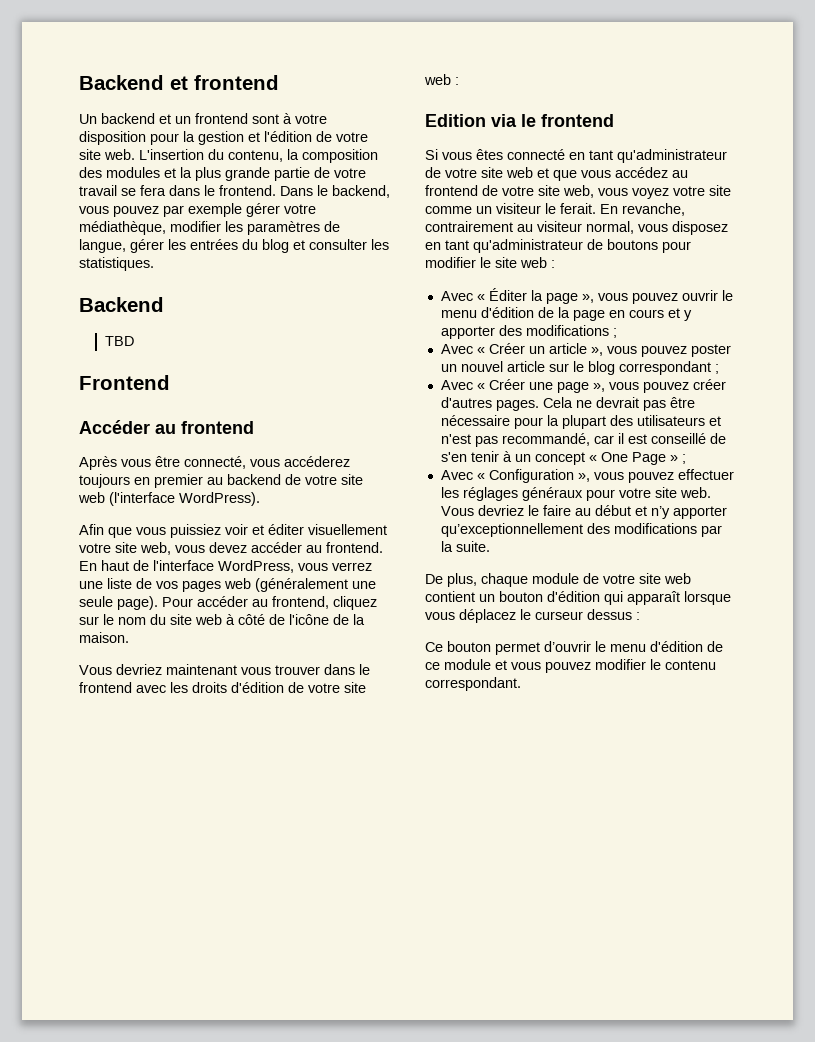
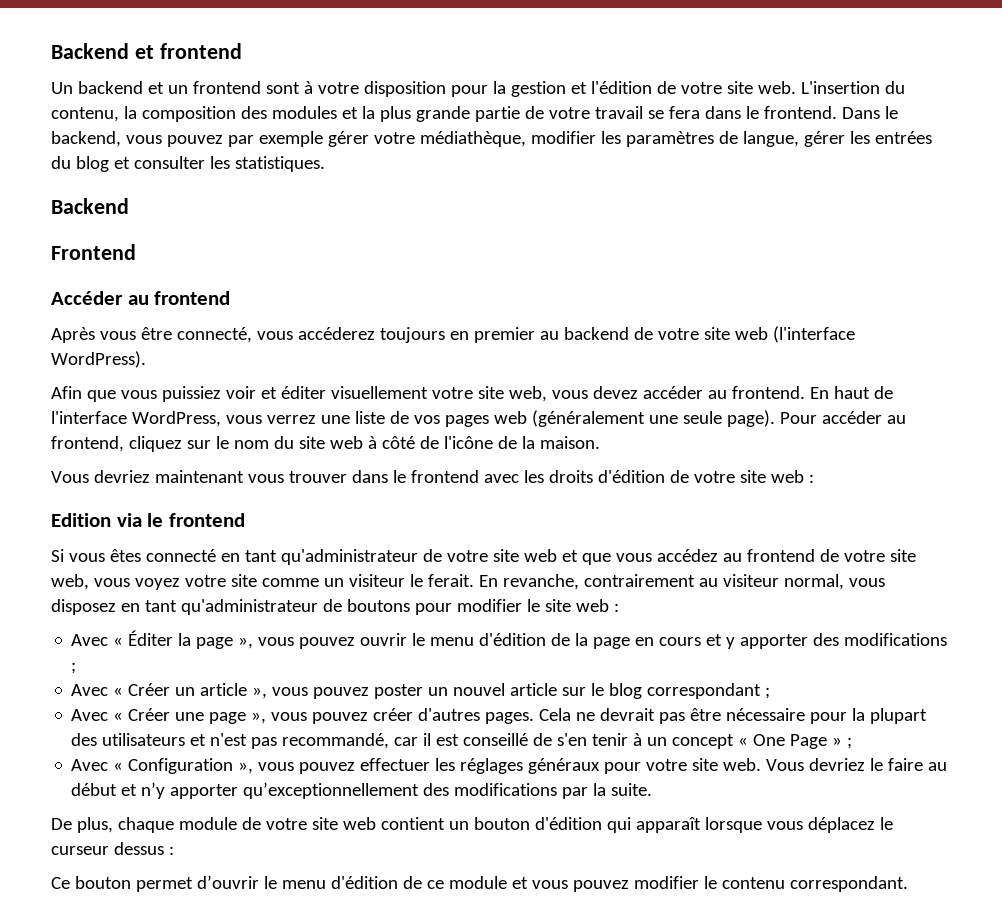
- TBD

